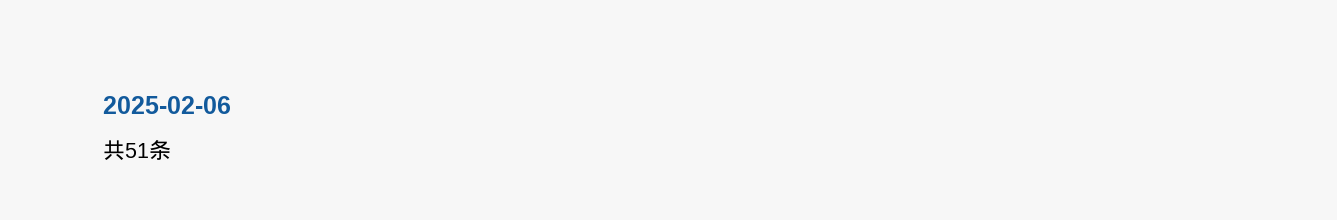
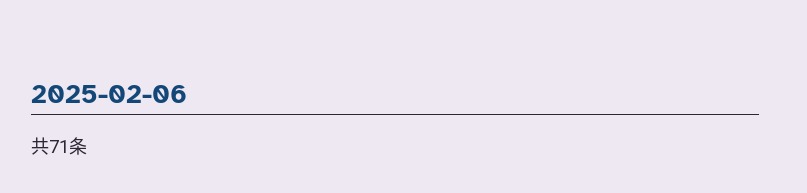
- 共51条
+ 共71条

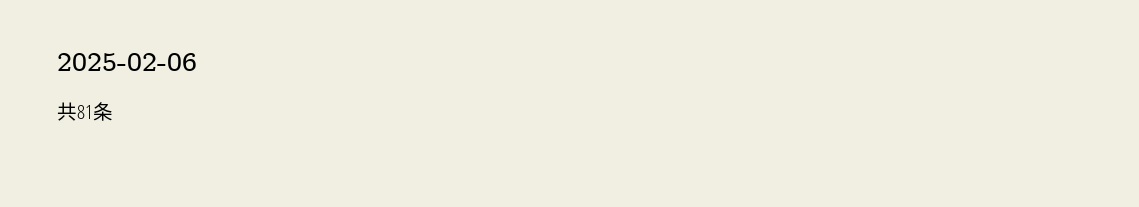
- 共71条
+ 共81条

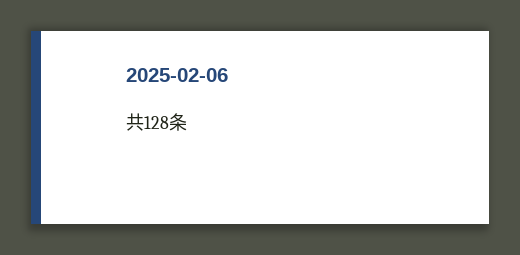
- 共81条
+ 共128条

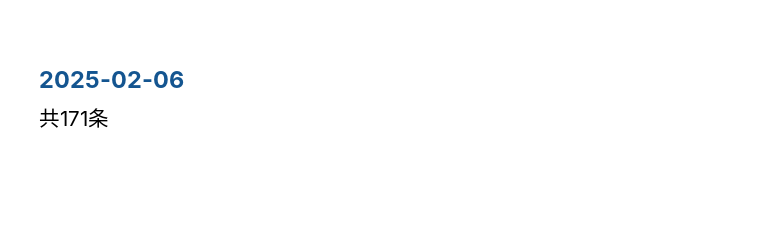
- 共128条
+ 共171条

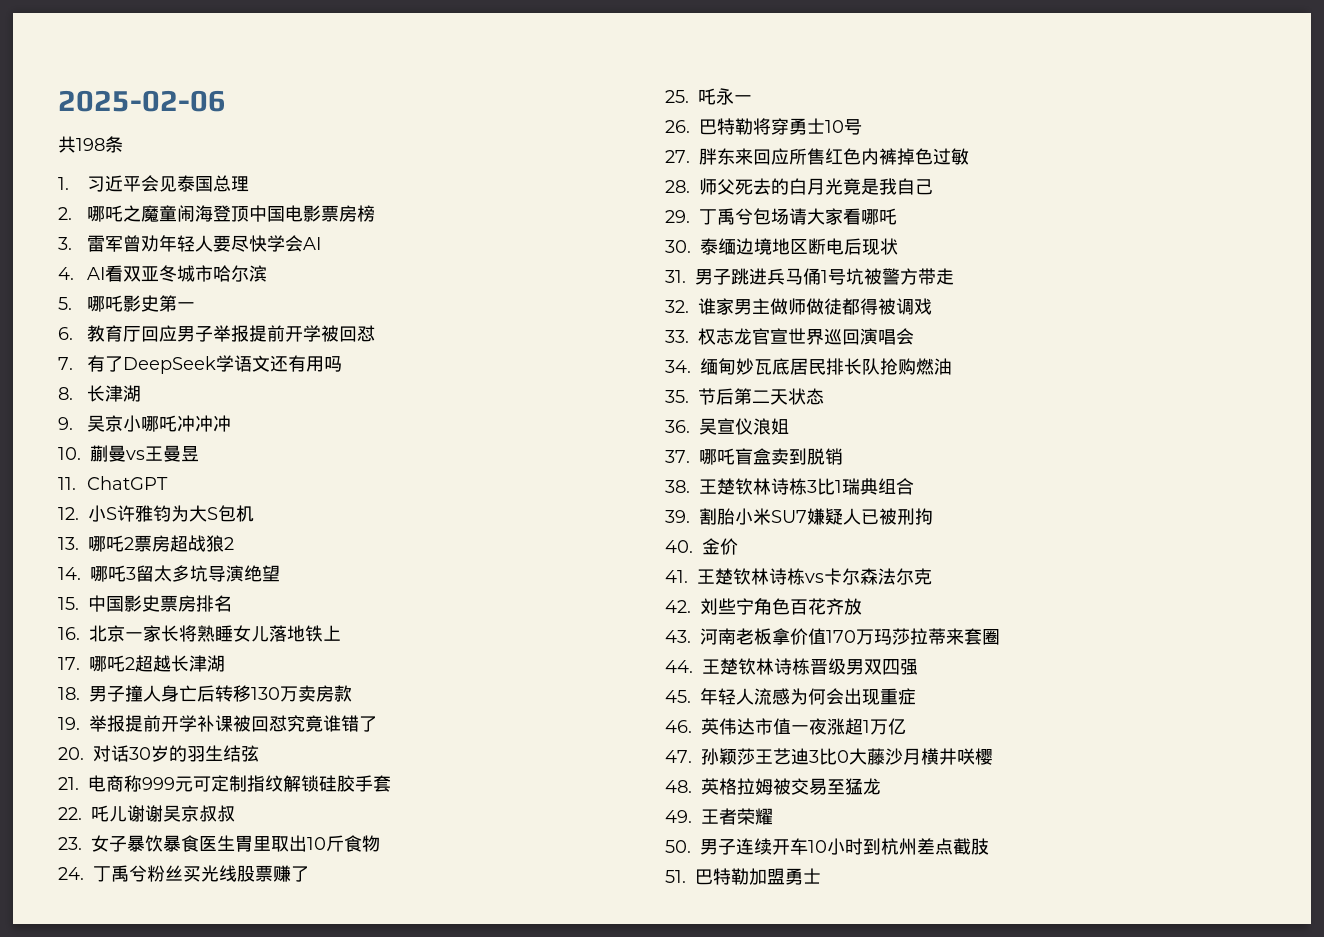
- 共171条
+ 共198条
+ 1.习近平会见泰国总理
+ 2.哪吒之魔童闹海登顶中国电影票房榜
+ 3.雷军曾劝年轻人要尽快学会AI
+ 4. AI看双亚冬城市哈尔滨
+ 5.哪吒影史第一
+ 6.教育厅回应男子举报提前开学被回怼
+ 7.有了DeepSeek学语文还有用吗
+ 8.长津湖
+ 9.吴京小哪吒冲冲冲
+ 10.蒯曼vs王曼昱
+ 11. ChatGPT
+ 12.小S许雅钧为大S包机
+ 13.哪吒2票房超战狼2
+ 14.哪吒3留太多坑导演绝望
+ 15.中国影史票房排名
+ 16.北京一家长将熟睡女儿落地铁上
+ 17.哪吒2超越长津湖
+ 18.男子撞人身亡后转移130万卖房款
+ 19.举报提前开学补课被回怼究竟谁错了
+ 20.对话30岁的羽生结弦
+ 21.电商称999元可定制指纹解锁硅胶手套
+ 22.吒儿谢谢吴京叔叔
+ 23.女子暴饮暴食医生胃里取出10斤食物
+ 24.丁禹兮粉丝买光线股票赚了
+ 25.吒永一
+ 26.巴特勒将穿勇士10号
+ 27.胖东来回应所售红色内裤掉色过敏
+ 28.师父死去的白月光竟是我自己
+ 29.丁禹兮包场请大家看哪吒
+ 30.泰缅边境地区断电后现状
+ 31.男子跳进兵马俑1号坑被警方带走
+ 32.谁家男主做师做徒都得被调戏
+ 33.权志龙官宣世界巡回演唱会
+ 34.缅甸妙瓦底居民排长队抢购燃油
+ 35.节后第二天状态
+ 36.吴宣仪浪姐
+ 37.哪吒盲盒卖到脱销
+ 38.王楚钦林诗栋3比1瑞典组合
+ 39.割胎小米SU7嫌疑人已被刑拘
+ 40.金价
+ 41.王楚钦林诗栋vs卡尔森法尔克
+ 42.刘些宁角色百花齐放
+ 43.河南老板拿价值170万玛莎拉蒂来套圈
+ 44.王楚钦林诗栋晋级男双四强
+ 45.年轻人流感为何会出现重症
+ 46.英伟达市值一夜涨超1万亿
+ 47.孙颖莎王艺迪3比0大藤沙月横井咲樱
+ 48.英格拉姆被交易至猛龙
+ 49.王者荣耀
+ 50.男子连续开车10小时到杭州差点截肢
+ 51.巴特勒加盟勇士

